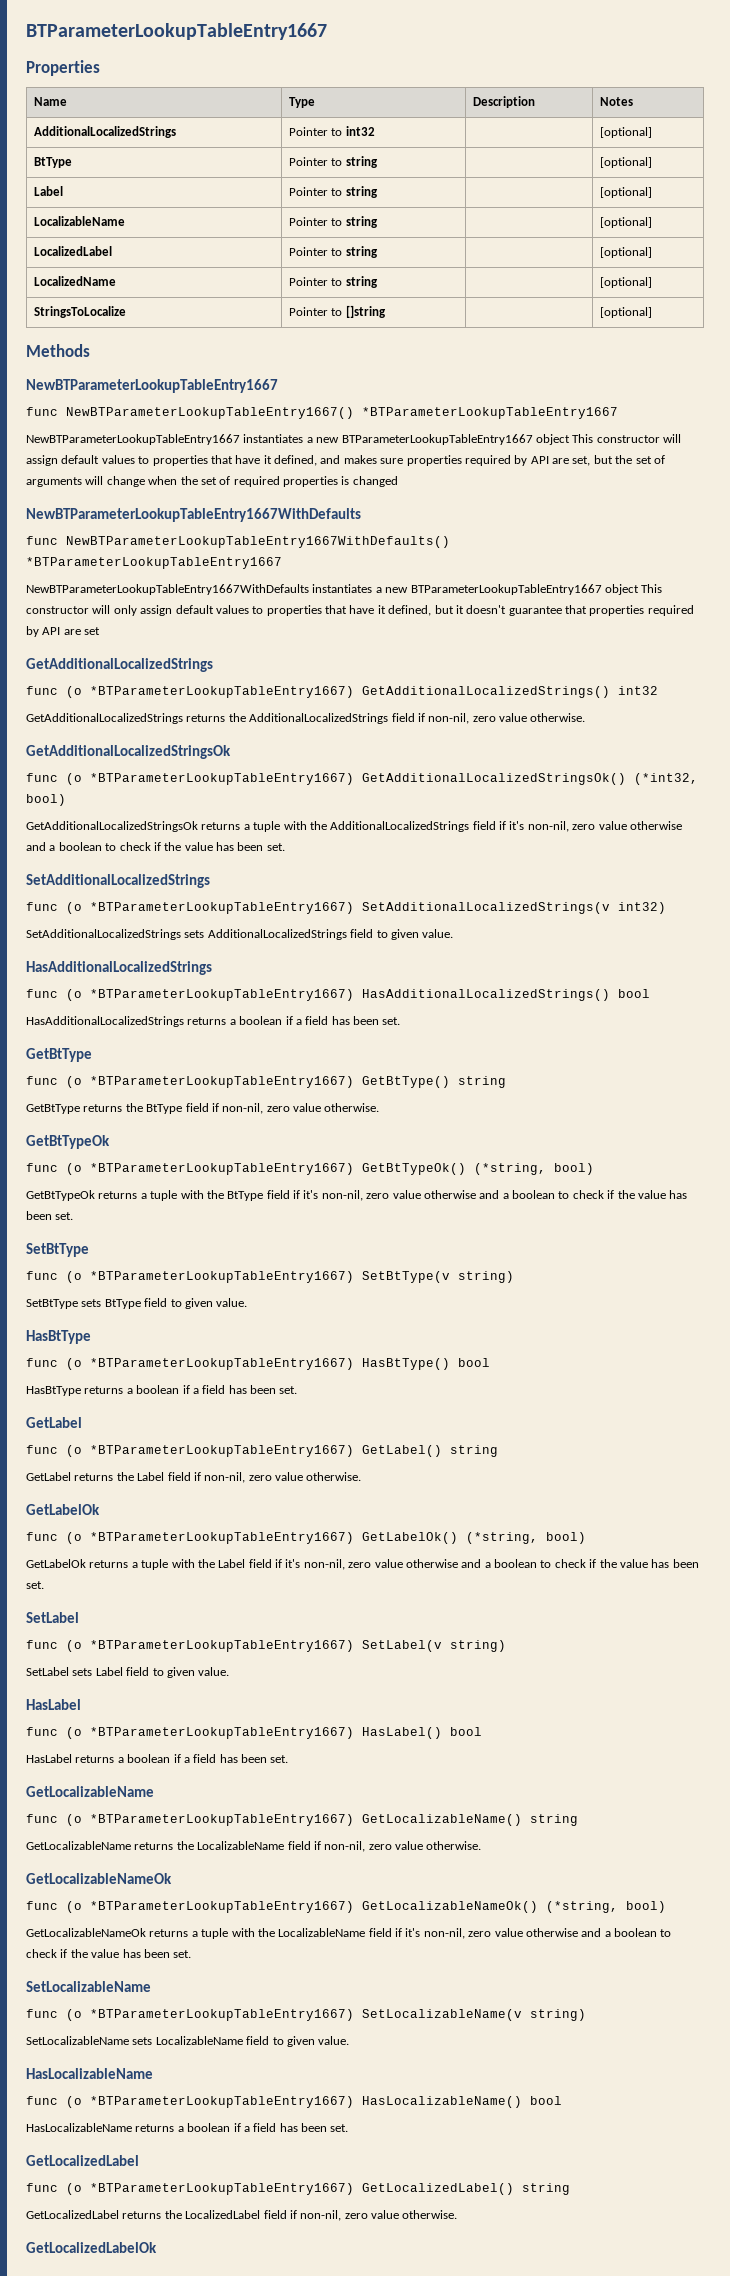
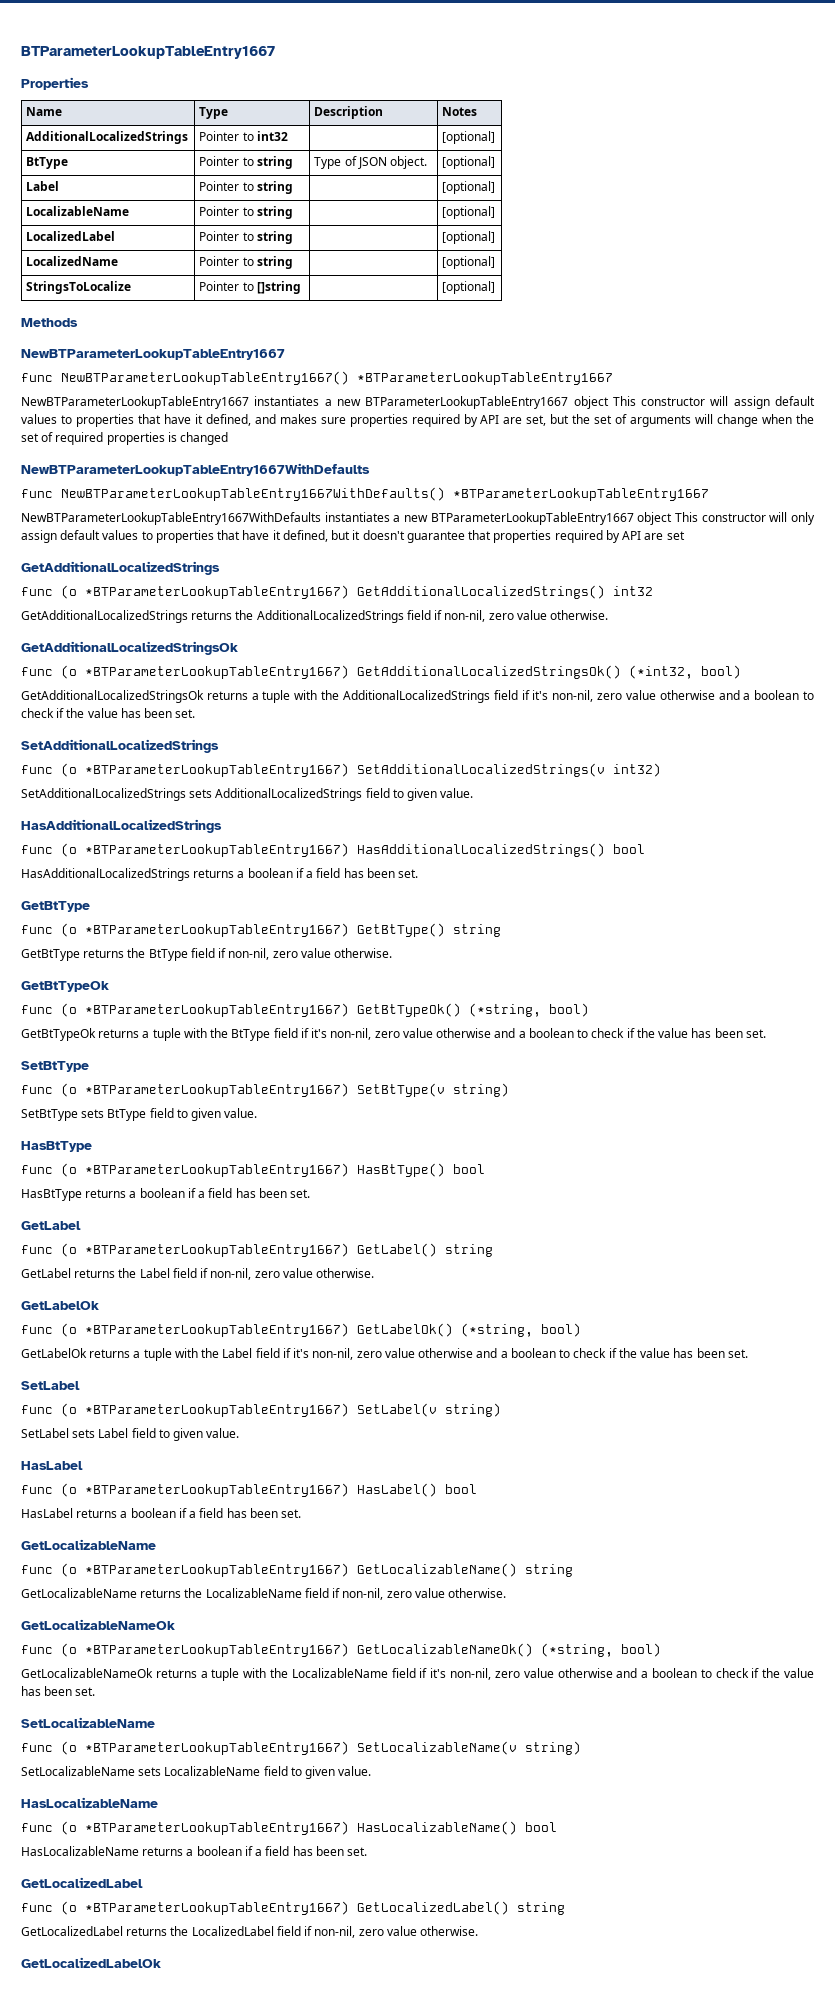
- BtType | Pointer to string | | [optional]
+ BtType | Pointer to string | Type of JSON object. | [optional]

